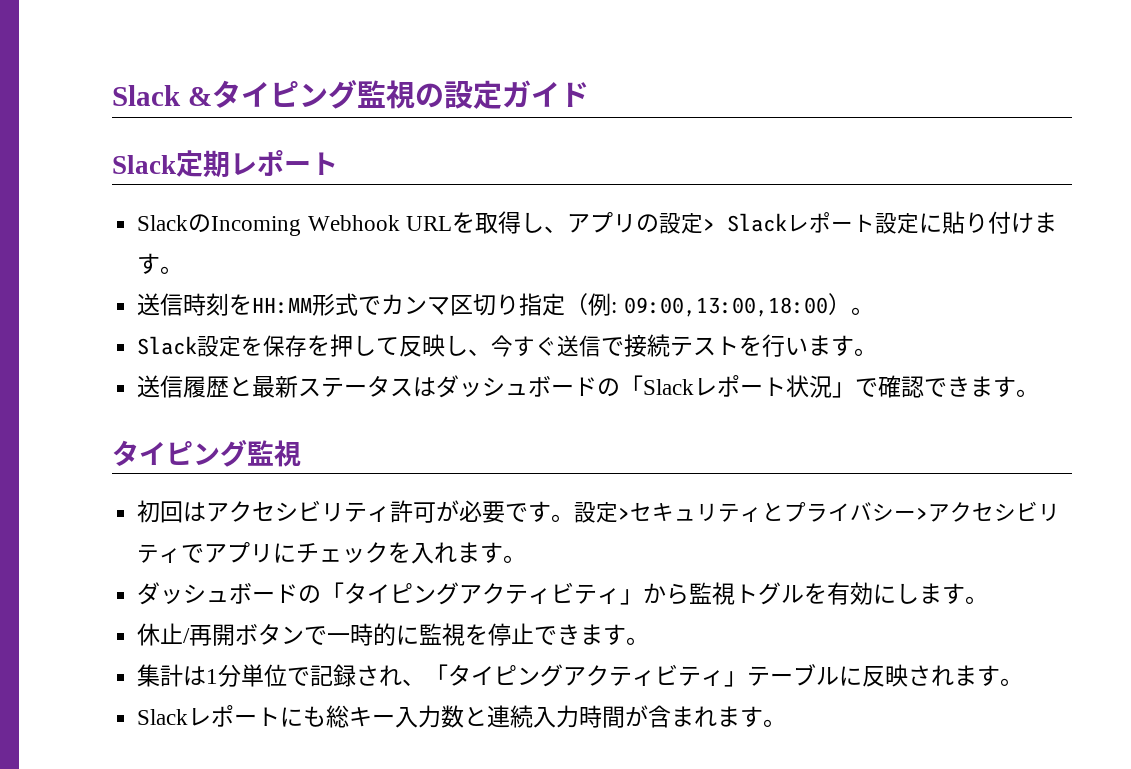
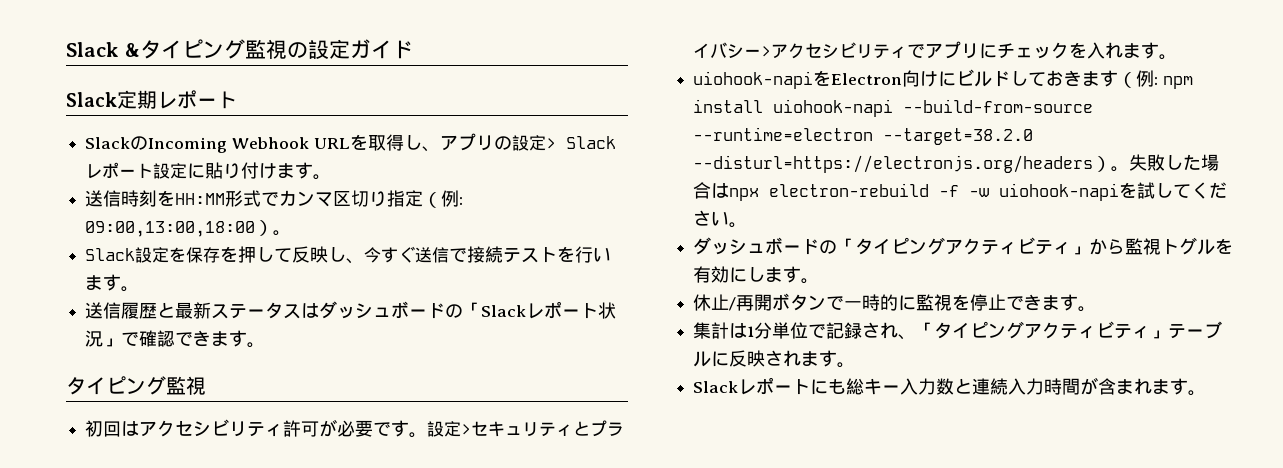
+ uiohook-napiをElectron向けにビルドしておきます（例: npm install uiohook-napi --build-from-source --runtime=electron --target=38.2.0 --disturl=https://electronjs.org/headers）。失敗した場合はnpx electron-rebuild -f -w uiohook-napiを試してください。

